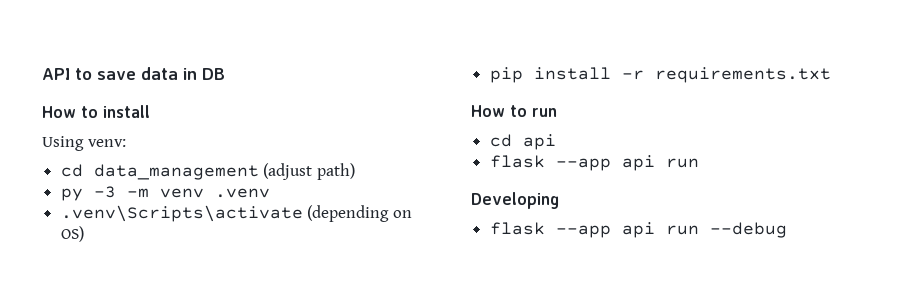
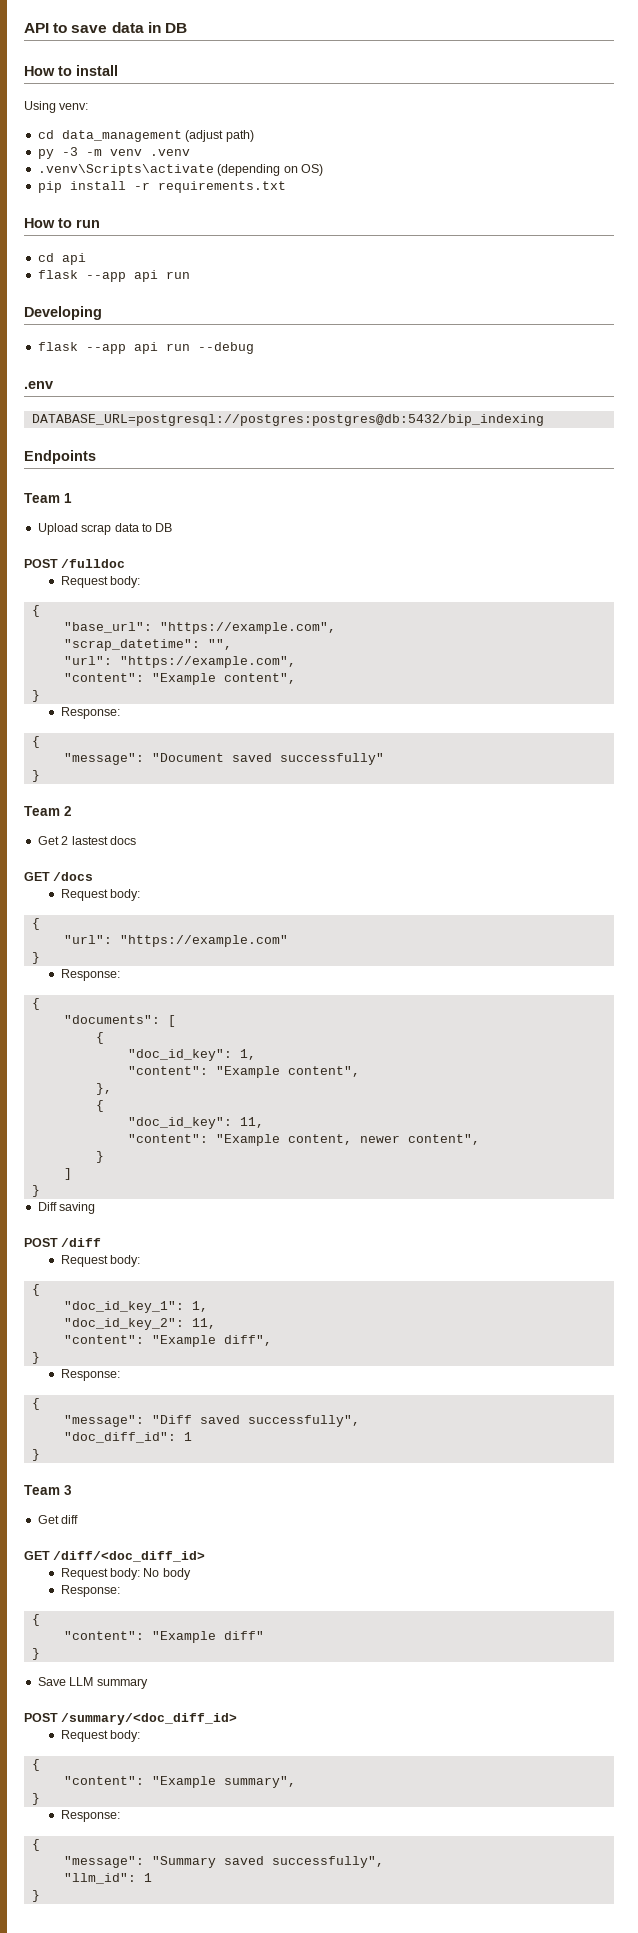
+ .env
+ DATABASE_URL=postgresql://postgres:postgres@db:5432/bip_indexing
+ Endpoints
+ Team 1
+ Upload scrap data to DB
+ POST /fulldoc
+ Request body:
+ {
+ "base_url": "https://example.com",
+ "scrap_datetime": "",
+ "url": "https://example.com",
+ "content": "Example content",
+ }
+ Response:
+ {
+ "message": "Document saved successfully"
+ }
+ Team 2
+ Get 2 lastest docs
+ GET /docs
+ Request body:
+ {
+ "url": "https://example.com"
+ }
+ Response:
+ {
+ "documents": [
+ {
+ "doc_id_key": 1,
+ "content": "Example content",
+ },
+ {
+ "doc_id_key": 11,
+ "content": "Example content, newer content",
+ }
+ ]
+ }
+ Diff saving
+ POST /diff
+ Request body:
+ {
+ "doc_id_key_1": 1,
+ "doc_id_key_2": 11,
+ "content": "Example diff",
+ }
+ Response:
+ {
+ "message": "Diff saved successfully",
+ "doc_diff_id": 1
+ }
+ Team 3
+ Get diff
+ GET /diff/<doc_diff_id>
+ Request body: No body
+ Response:
+ {
+ "content": "Example diff"
+ }
+ Save LLM summary
+ POST /summary/<doc_diff_id>
+ Request body:
+ {
+ "content": "Example summary",
+ }
+ Response:
+ {
+ "message": "Summary saved successfully",
+ "llm_id": 1
+ }

